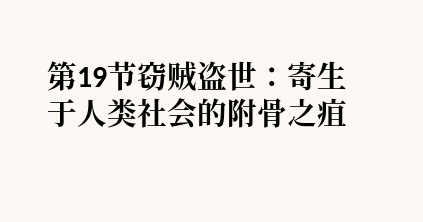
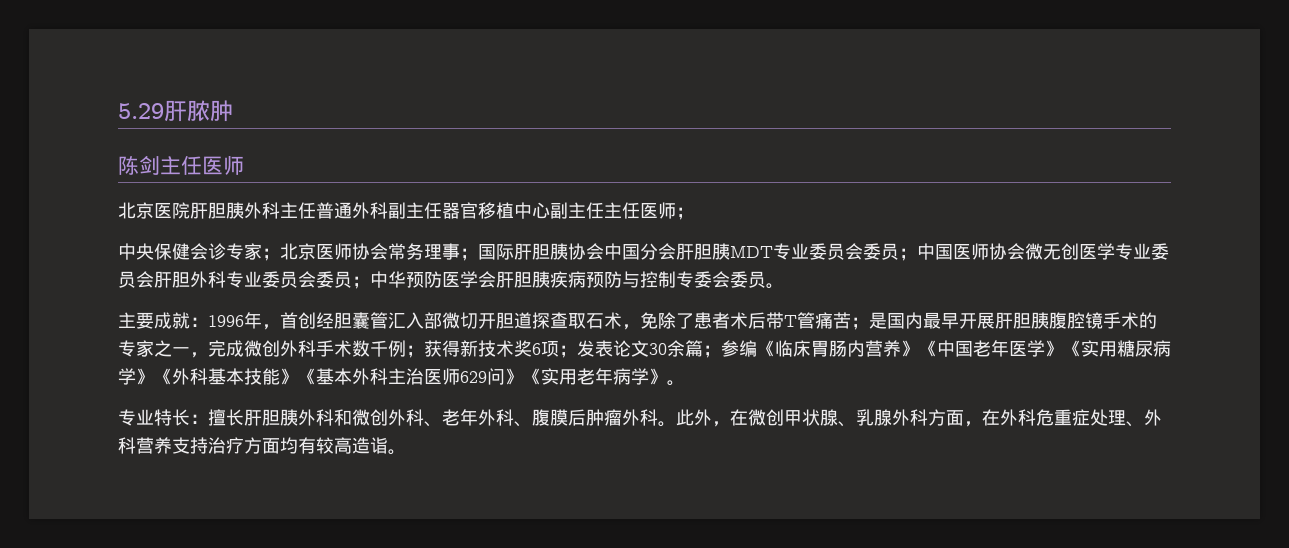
- 第19节窃贼盗世：寄生于人类社会的附骨之疽
+ 5.29肝脓肿
+ 陈剑主任医师
+ 北京医院肝胆胰外科主任普通外科副主任器官移植中心副主任主任医师；
+ 中央保健会诊专家；北京医师协会常务理事；国际肝胆胰协会中国分会肝胆胰MDT专业委员会委员；中国医师协会微无创医学专业委员会肝胆外科专业委员会委员；中华预防医学会肝胆胰疾病预防与控制专委会委员。
+ 主要成就：1996年，首创经胆囊管汇入部微切开胆道探查取石术，免除了患者术后带T管痛苦；是国内最早开展肝胆胰腹腔镜手术的专家之一，完成微创外科手术数千例；获得新技术奖6项；发表论文30余篇；参编《临床胃肠内营养》《中国老年医学》《实用糖尿病学》《外科基本技能》《基本外科主治医师629问》《实用老年病学》。
+ 专业特长：擅长肝胆胰外科和微创外科、老年外科、腹膜后肿瘤外科。此外，在微创甲状腺、乳腺外科方面，在外科危重症处理、外科营养支持治疗方面均有较高造诣。

